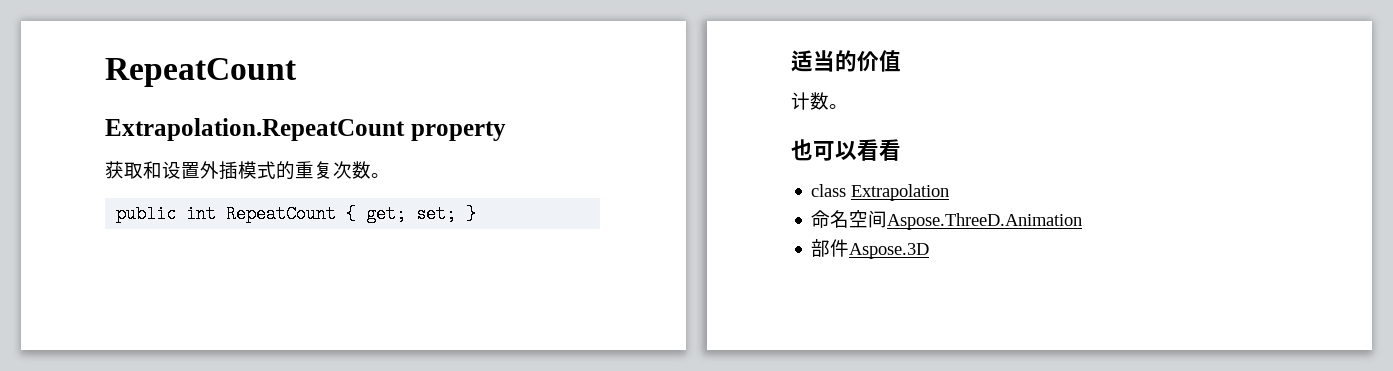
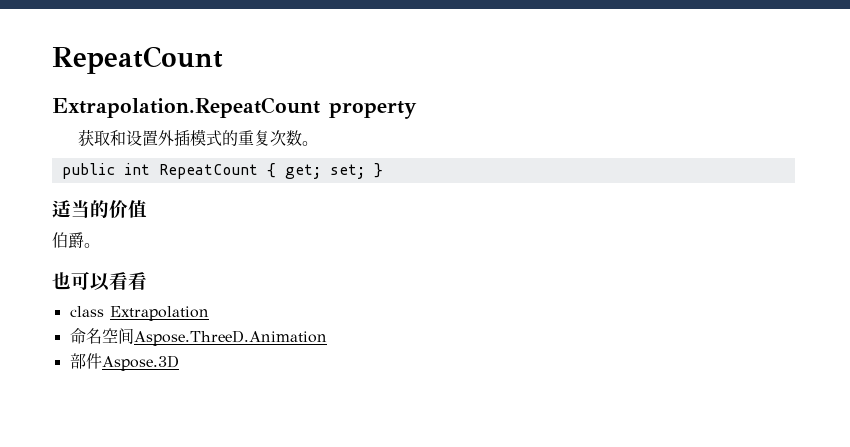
- 计数。
+ 伯爵。

